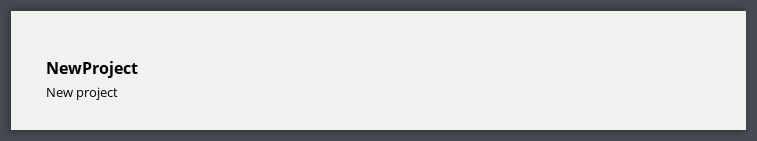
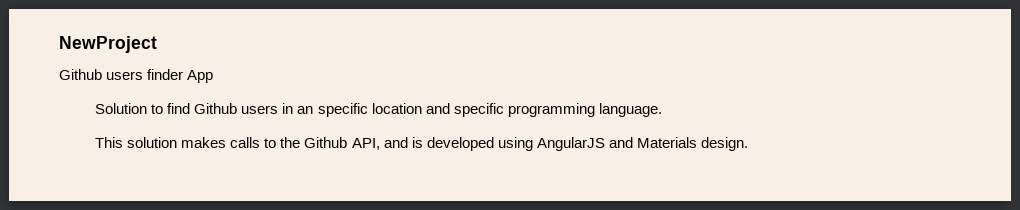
- New project
+ Github users finder App
+ Solution to find Github users in an specific location and specific programming language.
+ This solution makes calls to the Github API, and is developed using AngularJS and Materials design.

